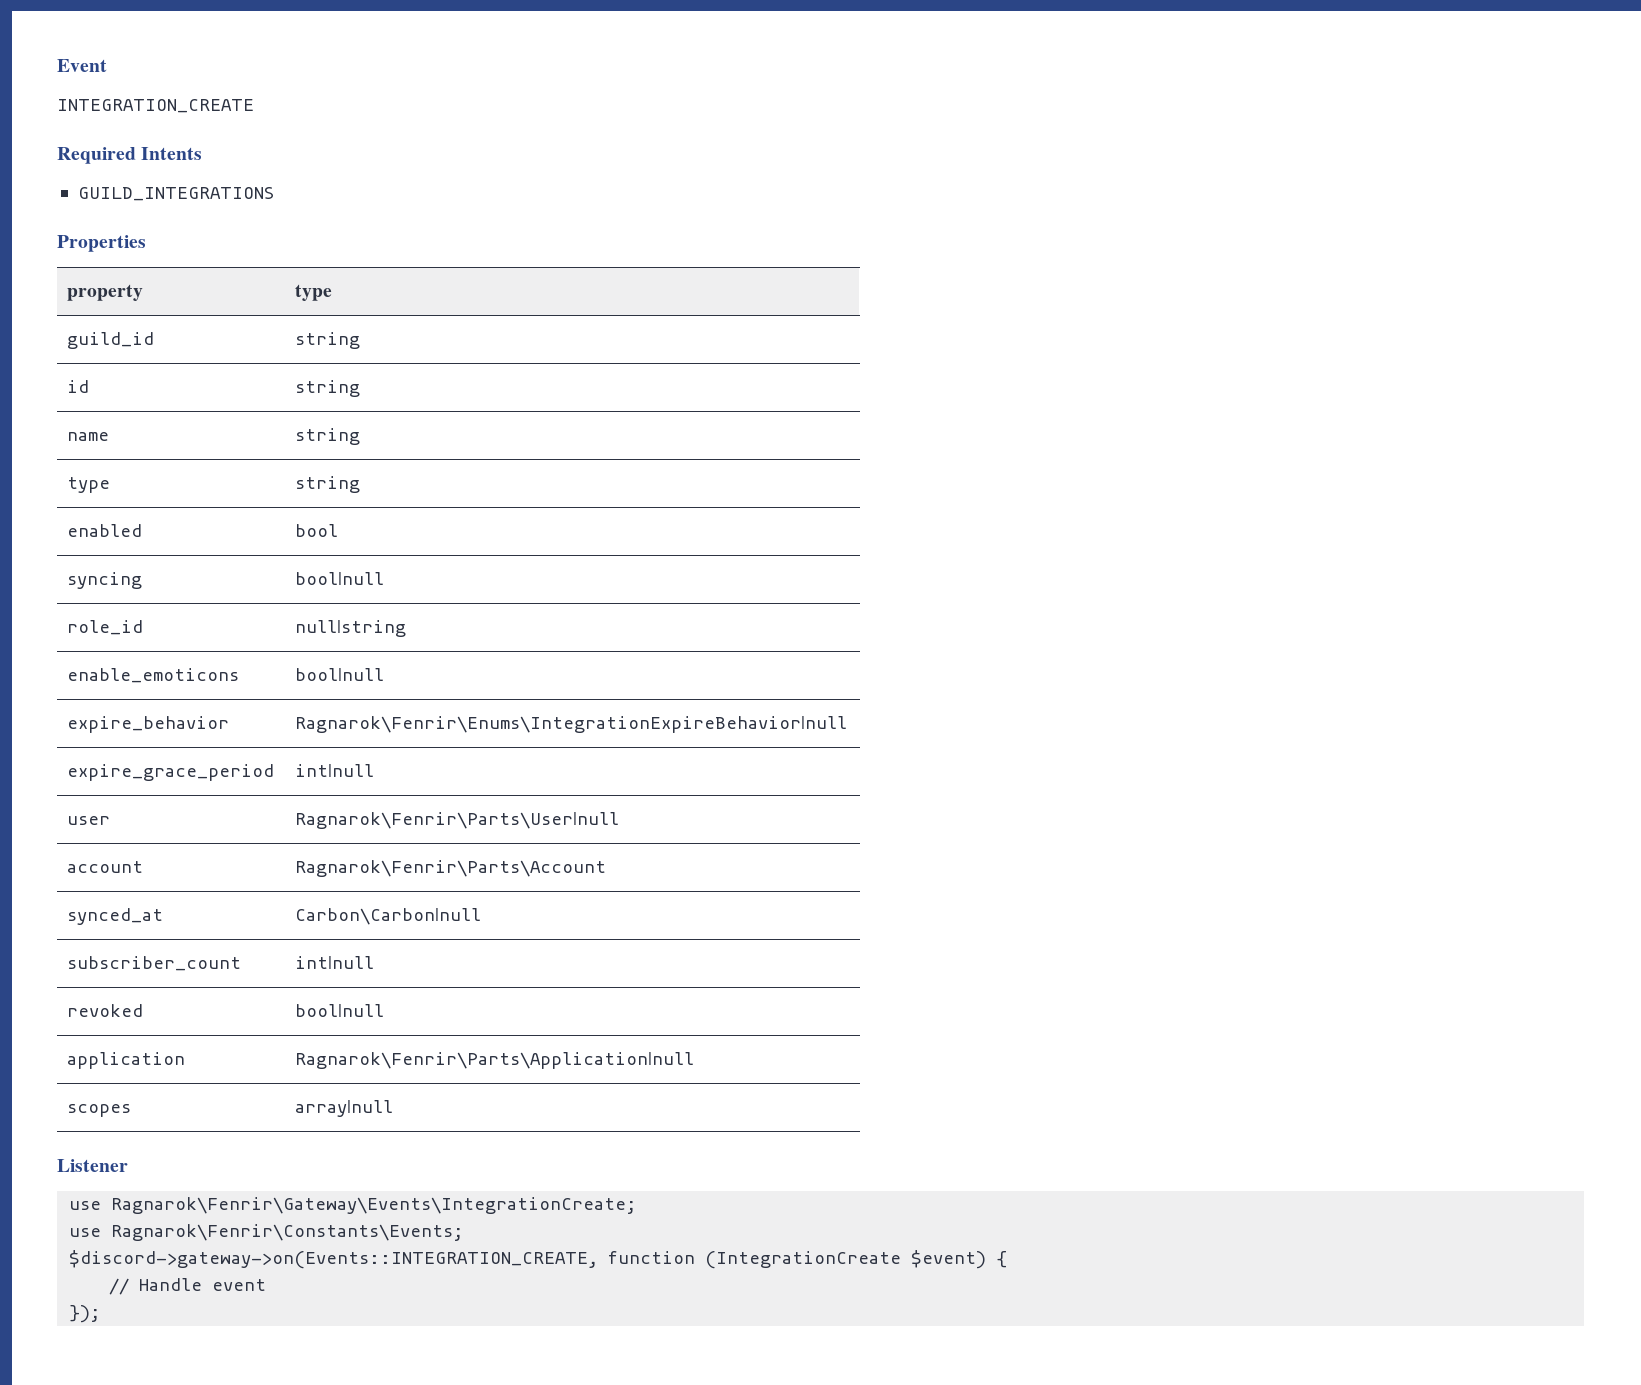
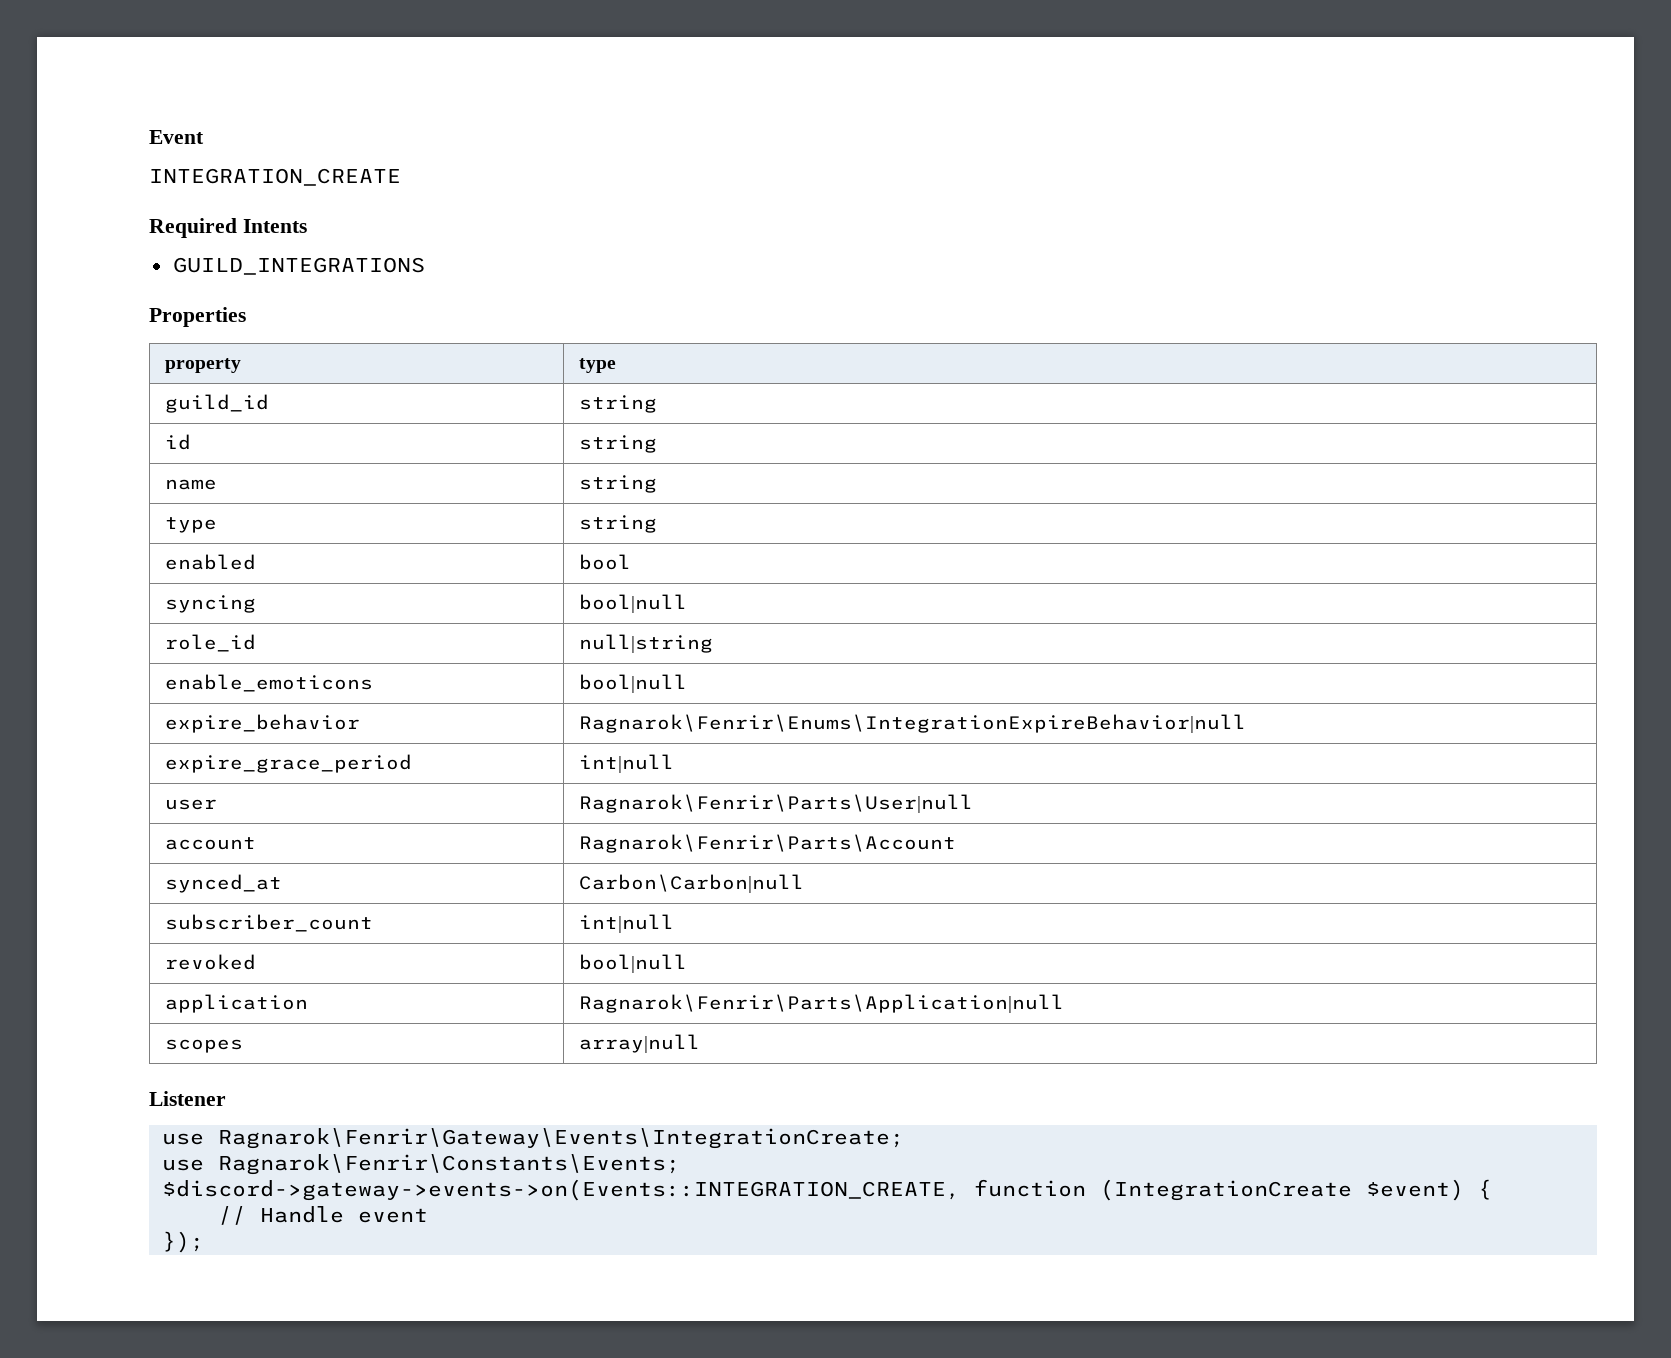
- $discord->gateway->on(Events::INTEGRATION_CREATE, function (IntegrationCreate $event) {
+ $discord->gateway->events->on(Events::INTEGRATION_CREATE, function (IntegrationCreate $event) {

